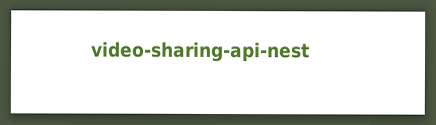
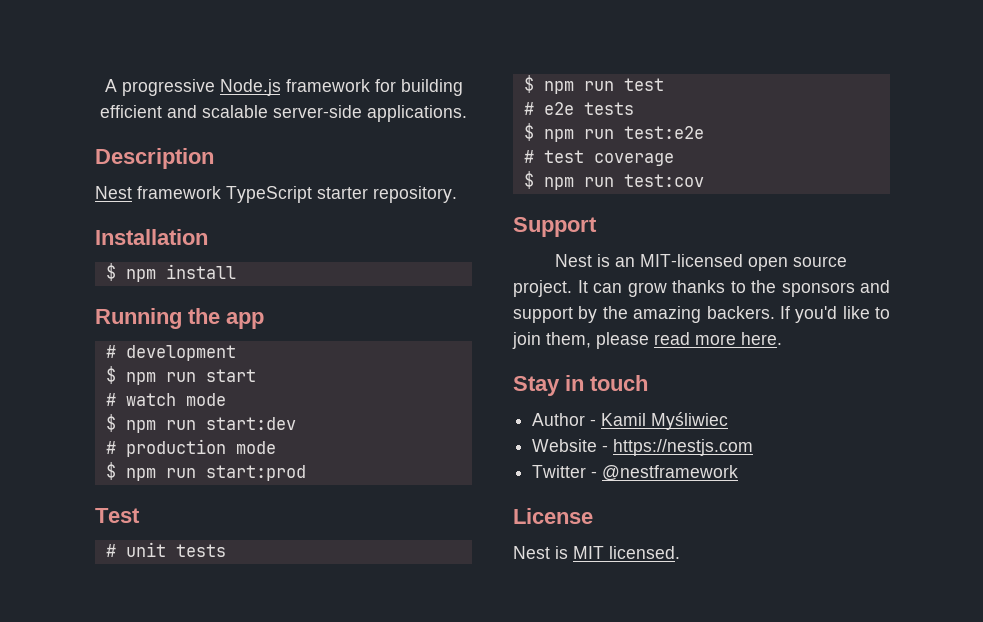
- video-sharing-api-nest
+ A progressive Node.js framework for building efficient and scalable server-side applications.
+ Description
+ Nest framework TypeScript starter repository.
+ Installation
+ $ npm install
+ Running the app
+ # development
+ $ npm run start
+ # watch mode
+ $ npm run start:dev
+ # production mode
+ $ npm run start:prod
+ Test
+ # unit tests
+ $ npm run test
+ # e2e tests
+ $ npm run test:e2e
+ # test coverage
+ $ npm run test:cov
+ Support
+ Nest is an MIT-licensed open source project. It can grow thanks to the sponsors and support by the amazing backers. If you'd like to join them, please read more here.
+ Stay in touch
+ Author - Kamil Myśliwiec
+ Website - https://nestjs.com
+ Twitter - @nestframework
+ License
+ Nest is MIT licensed.

